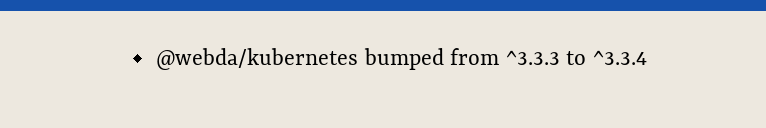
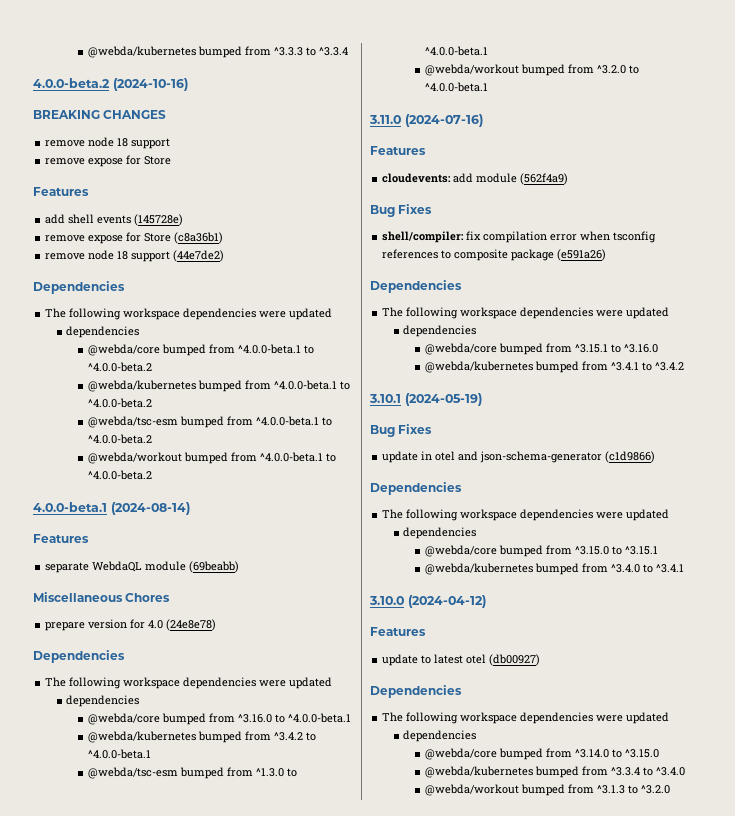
+ 4.0.0-beta.2 (2024-10-16)
+ BREAKING CHANGES
+ remove node 18 support
+ remove expose for Store
+ Features
+ add shell events (145728e)
+ remove expose for Store (c8a36b1)
+ remove node 18 support (44e7de2)
+ Dependencies
+ The following workspace dependencies were updated
+ dependencies
+ @webda/core bumped from ^4.0.0-beta.1 to ^4.0.0-beta.2
+ @webda/kubernetes bumped from ^4.0.0-beta.1 to ^4.0.0-beta.2
+ @webda/tsc-esm bumped from ^4.0.0-beta.1 to ^4.0.0-beta.2
+ @webda/workout bumped from ^4.0.0-beta.1 to ^4.0.0-beta.2
+ 4.0.0-beta.1 (2024-08-14)
+ Features
+ separate WebdaQL module (69beabb)
+ Miscellaneous Chores
+ prepare version for 4.0 (24e8e78)
+ Dependencies
+ The following workspace dependencies were updated
+ dependencies
+ @webda/core bumped from ^3.16.0 to ^4.0.0-beta.1
+ @webda/kubernetes bumped from ^3.4.2 to ^4.0.0-beta.1
+ @webda/tsc-esm bumped from ^1.3.0 to ^4.0.0-beta.1
+ @webda/workout bumped from ^3.2.0 to ^4.0.0-beta.1
+ 3.11.0 (2024-07-16)
+ Features
+ cloudevents: add module (562f4a9)
+ Bug Fixes
+ shell/compiler: fix compilation error when tsconfig references to composite package (e591a26)
+ Dependencies
+ The following workspace dependencies were updated
+ dependencies
+ @webda/core bumped from ^3.15.1 to ^3.16.0
+ @webda/kubernetes bumped from ^3.4.1 to ^3.4.2
+ 3.10.1 (2024-05-19)
+ Bug Fixes
+ update in otel and json-schema-generator (c1d9866)
+ Dependencies
+ The following workspace dependencies were updated
+ dependencies
+ @webda/core bumped from ^3.15.0 to ^3.15.1
+ @webda/kubernetes bumped from ^3.4.0 to ^3.4.1
+ 3.10.0 (2024-04-12)
+ Features
+ update to latest otel (db00927)
+ Dependencies
+ The following workspace dependencies were updated
+ dependencies
+ @webda/core bumped from ^3.14.0 to ^3.15.0
+ @webda/kubernetes bumped from ^3.3.4 to ^3.4.0
+ @webda/workout bumped from ^3.1.3 to ^3.2.0

